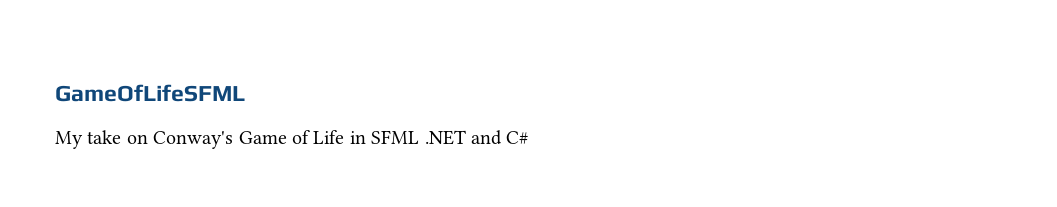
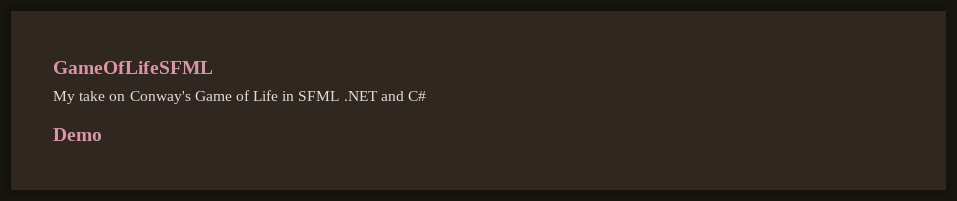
+ Demo

